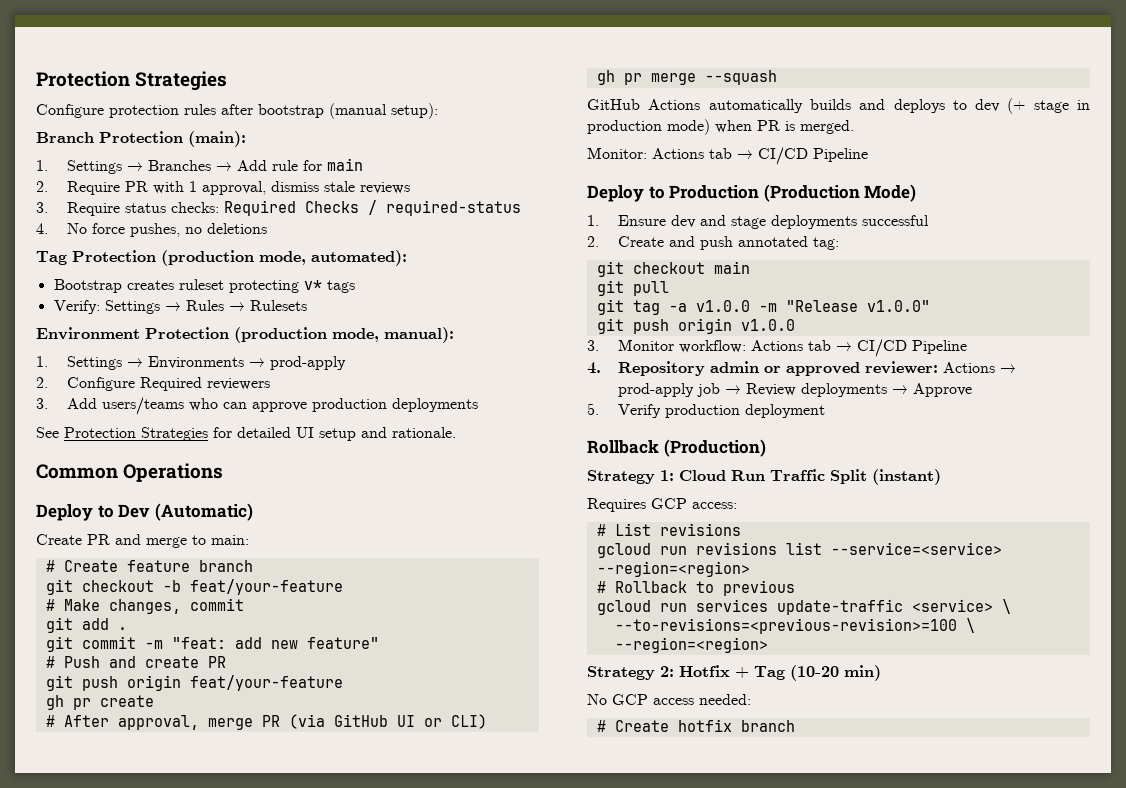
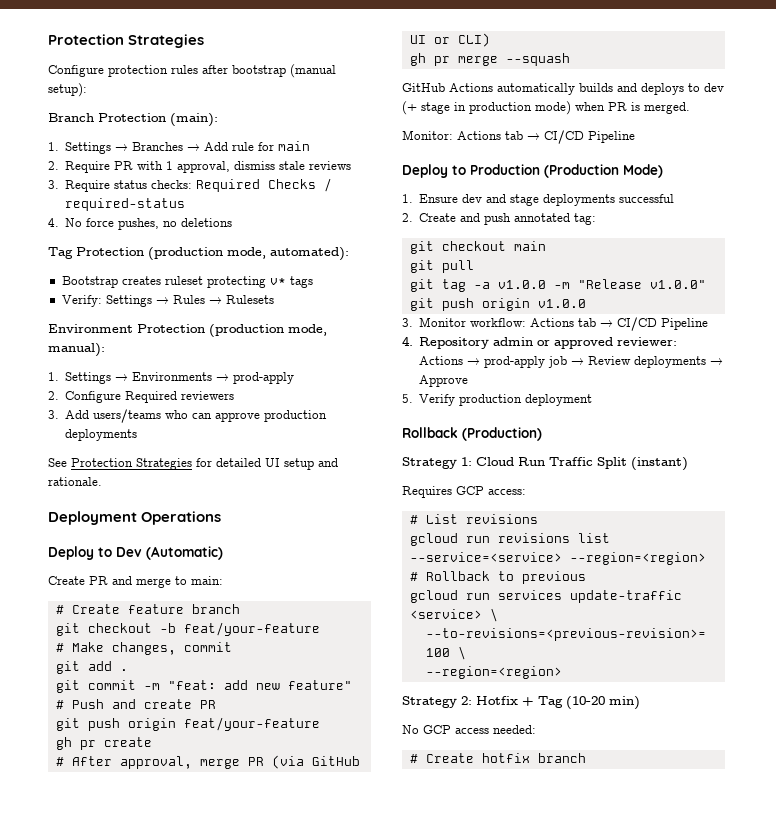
- Common Operations
+ Deployment Operations

